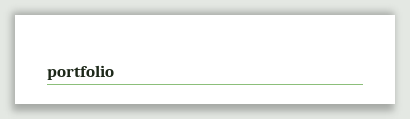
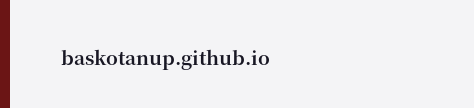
- portfolio
+ baskotanup.github.io

